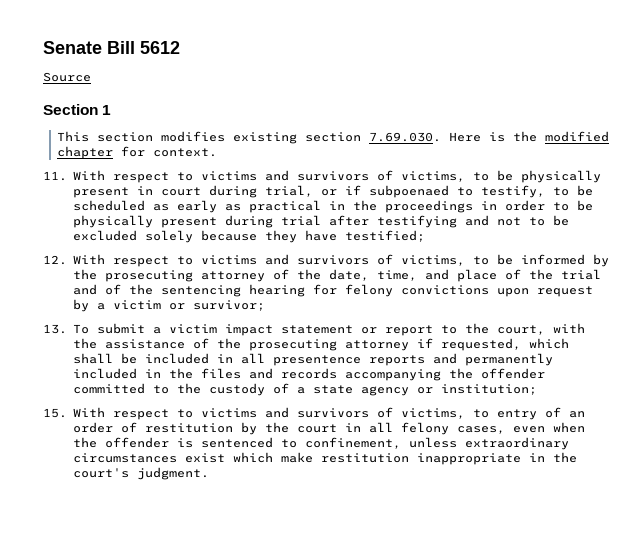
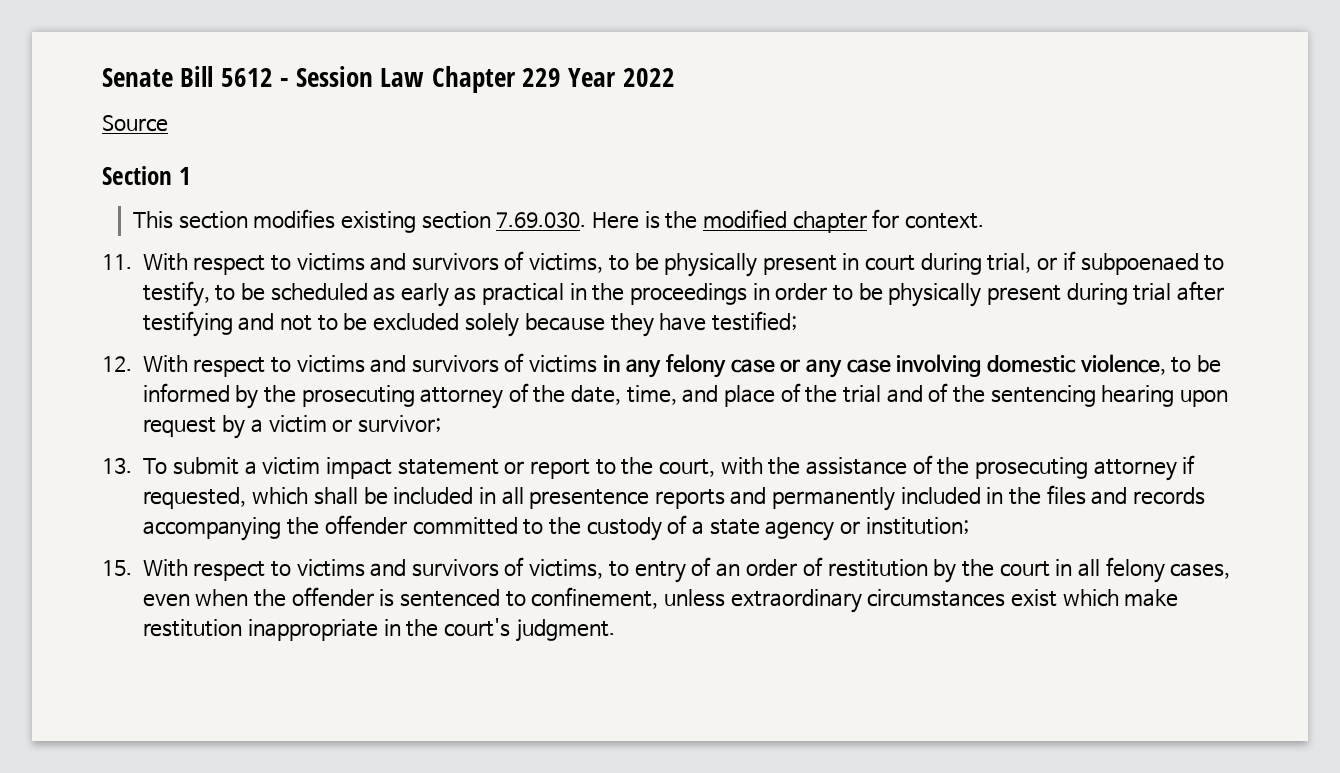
- Senate Bill 5612
+ Senate Bill 5612 - Session Law Chapter 229 Year 2022
- 12. With respect to victims and survivors of victims, to be informed by the prosecuting attorney of the date, time, and place of the trial and of the sentencing hearing for felony convictions upon request by a victim or survivor;
+ 12. With respect to victims and survivors of victims in any felony case or any case involving domestic violence, to be informed by the prosecuting attorney of the date, time, and place of the trial and of the sentencing hearing upon request by a victim or survivor;

